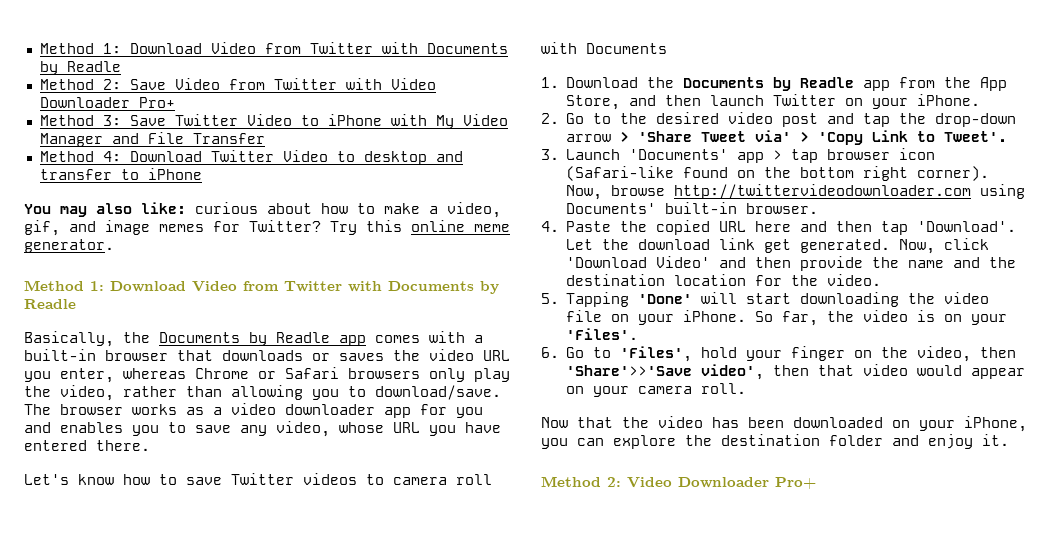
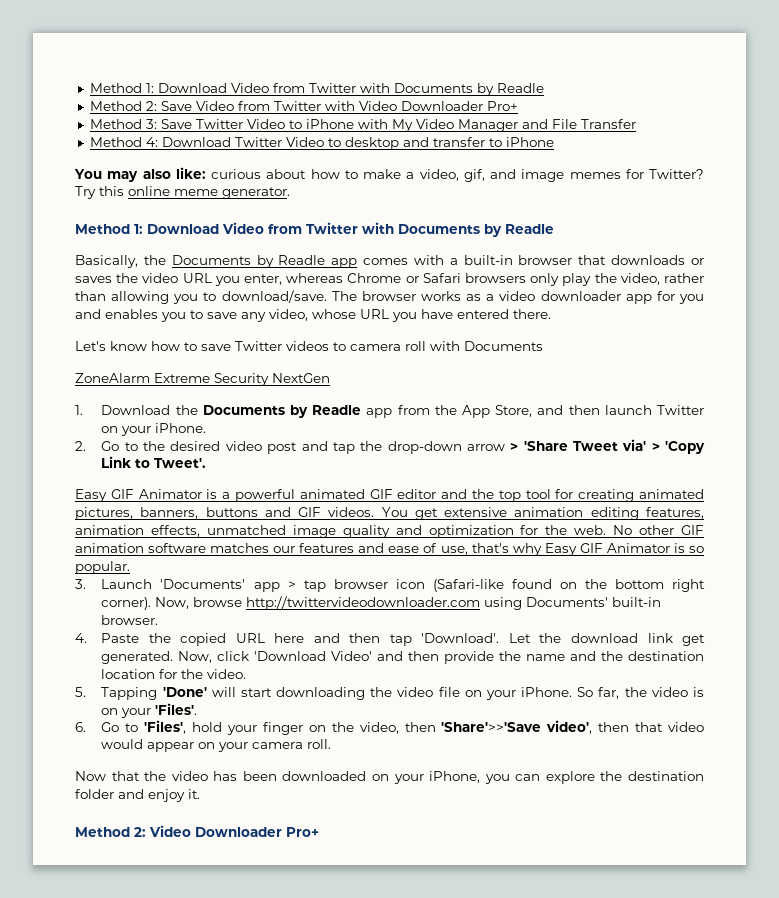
+ ZoneAlarm Extreme Security NextGen
+ Easy GIF Animator is a powerful animated GIF editor and the top tool for creating animated pictures, banners, buttons and GIF videos. You get extensive animation editing features, animation effects, unmatched image quality and optimization for the web. No other GIF animation software matches our features and ease of use, that's why Easy GIF Animator is so popular.

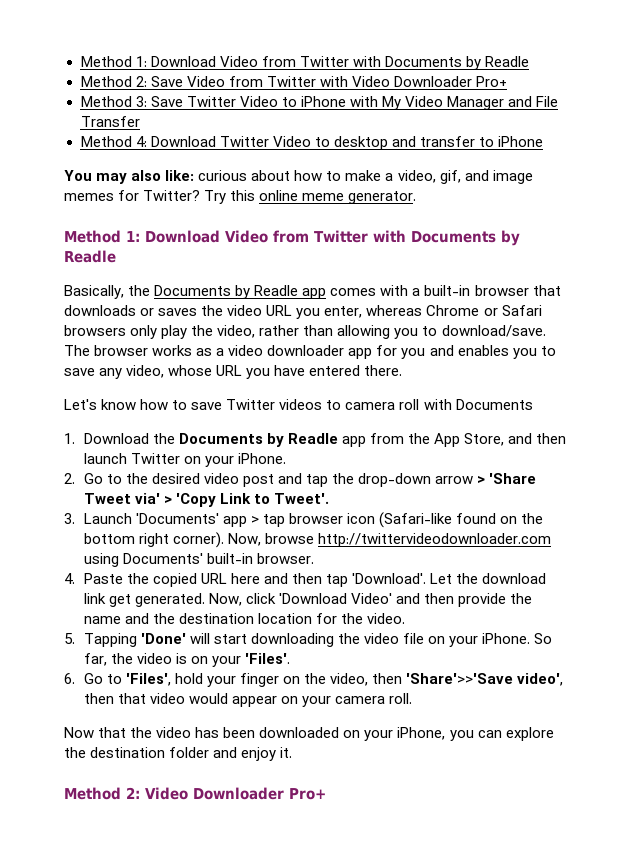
- ZoneAlarm Extreme Security NextGen
- Easy GIF Animator is a powerful animated GIF editor and the top tool for creating animated pictures, banners, buttons and GIF videos. You get extensive animation editing features, animation effects, unmatched image quality and optimization for the web. No other GIF animation software matches our features and ease of use, that's why Easy GIF Animator is so popular.

